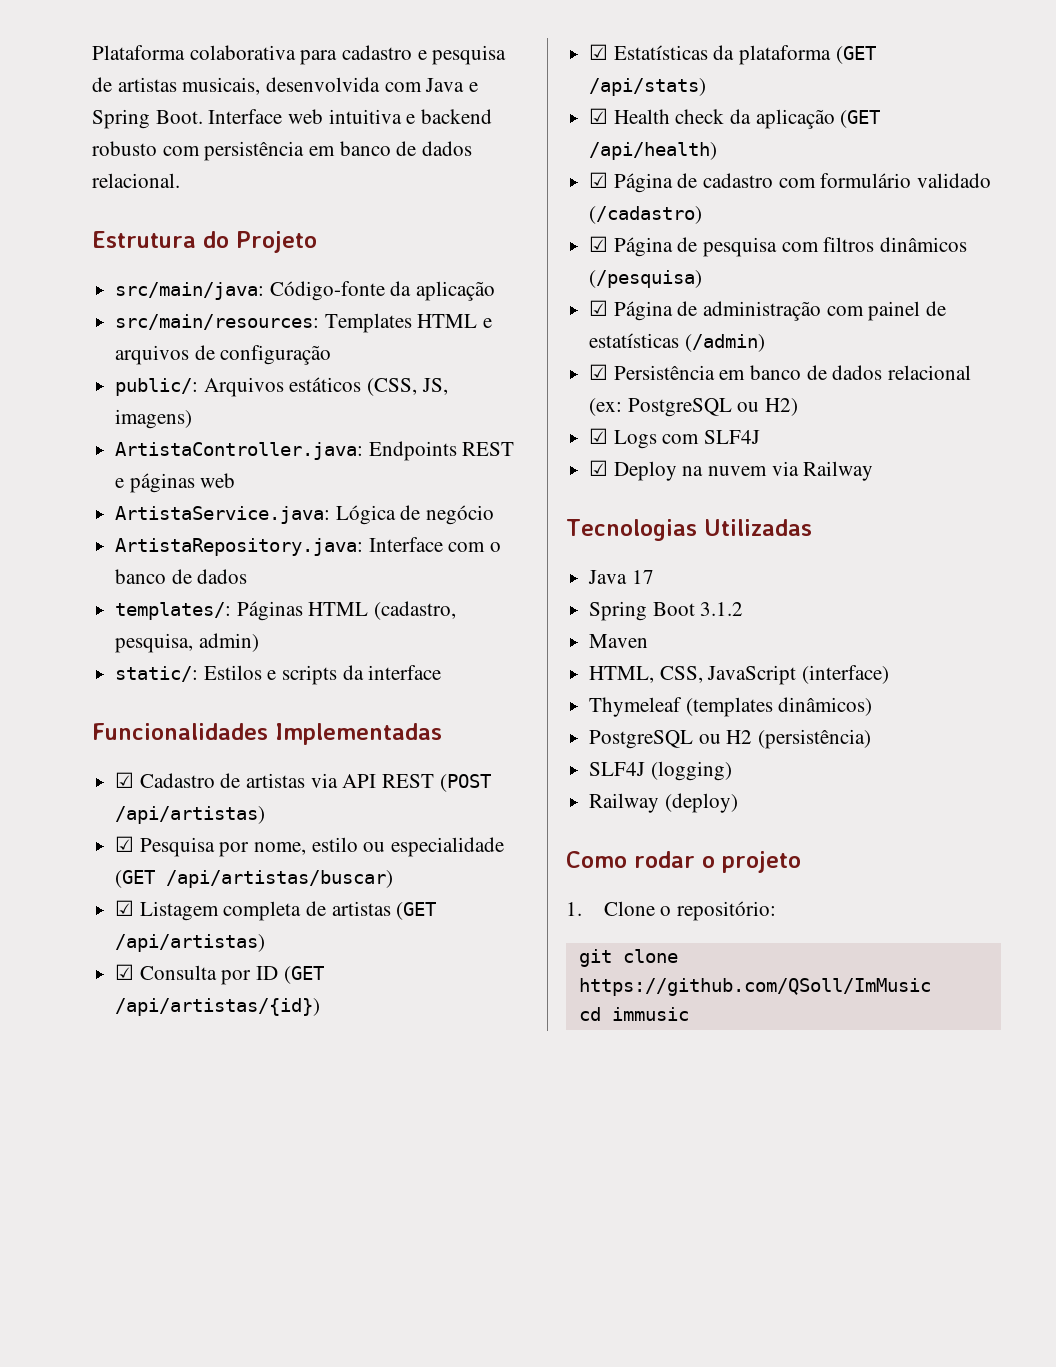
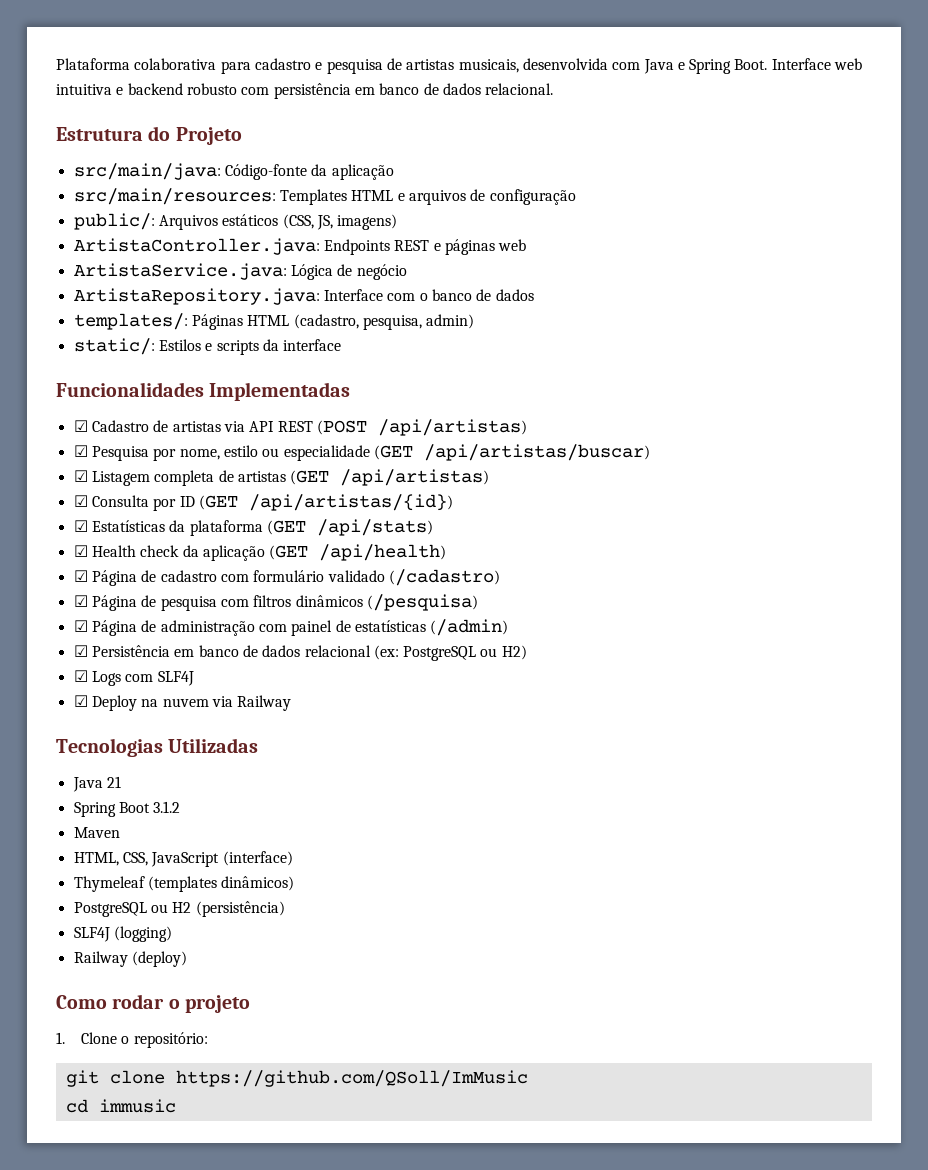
- Java 17
+ Java 21

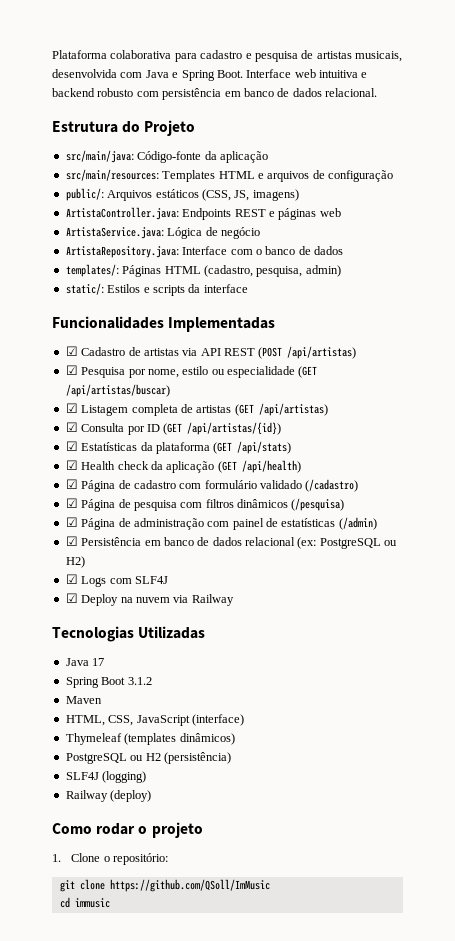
- Java 21
+ Java 17

